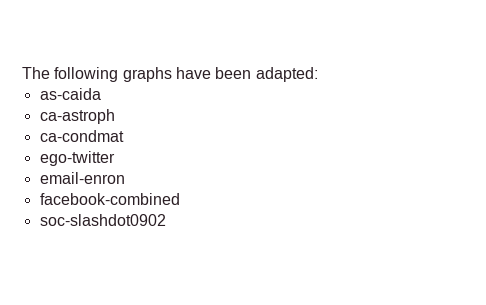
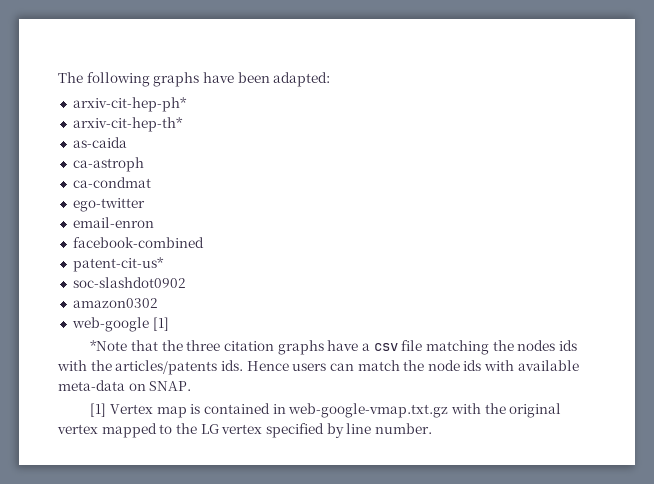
+ arxiv-cit-hep-ph*
+ arxiv-cit-hep-th*
+ patent-cit-us*
+ amazon0302
+ web-google [1]
+ *Note that the three citation graphs have a csv file matching the nodes ids with the articles/patents ids. Hence users can match the node ids with available meta-data on SNAP.
+ [1] Vertex map is contained in web-google-vmap.txt.gz with the original vertex mapped to the LG vertex specified by line number.

